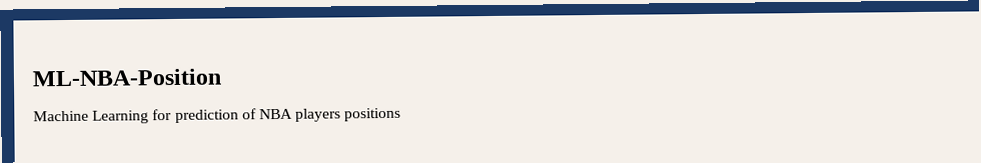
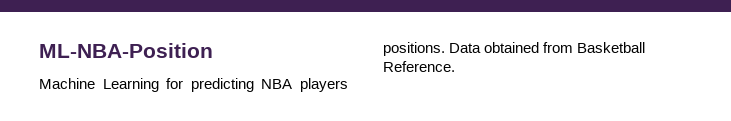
- Machine Learning for prediction of NBA players positions
+ Machine Learning for predicting NBA players positions. Data obtained from Basketball Reference.

